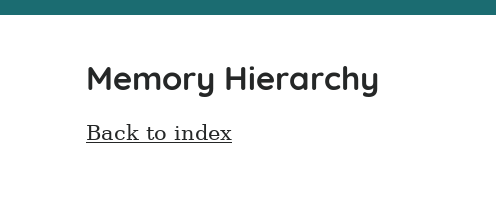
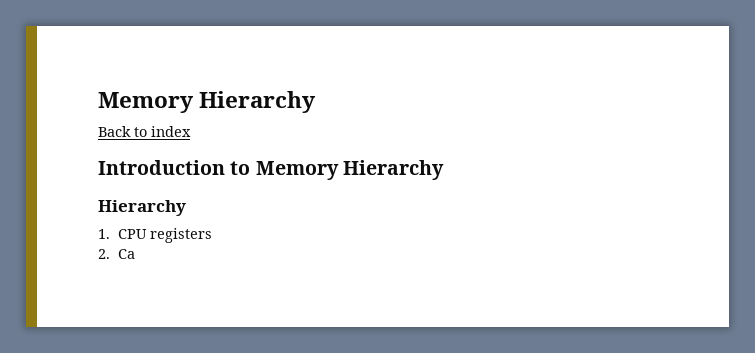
+ Introduction to Memory Hierarchy
+ Hierarchy
+ 1. CPU registers
+ 2. Ca

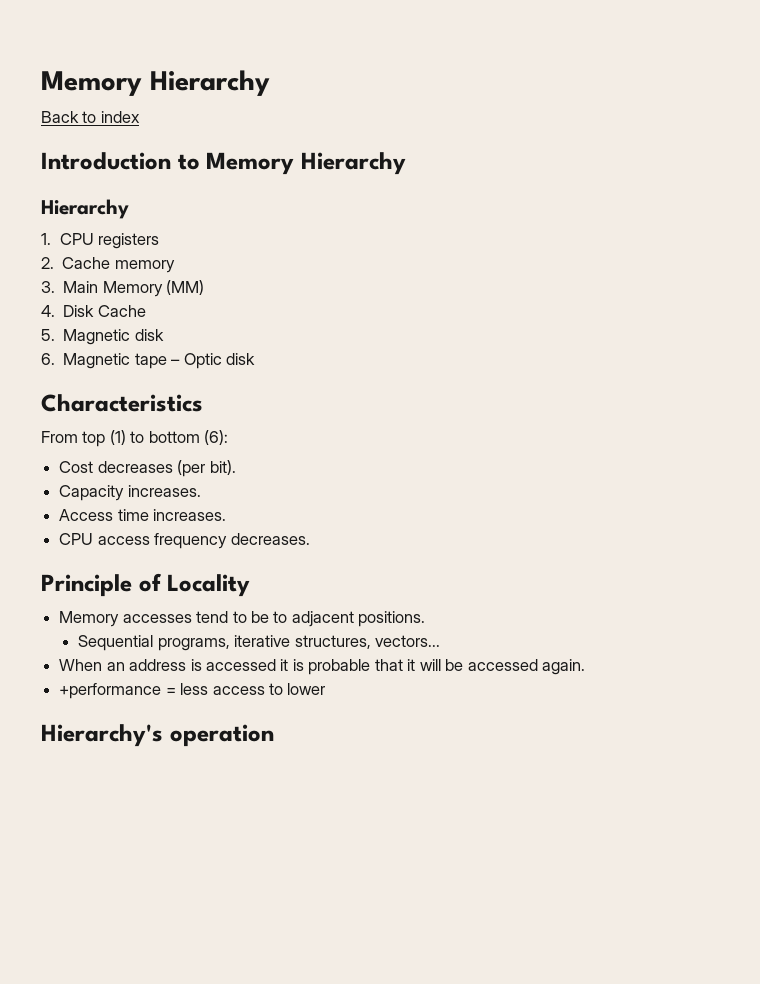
- 2. Ca
+ 2. Cache memory
+ 3. Main Memory (MM)
+ 4. Disk Cache
+ 5. Magnetic disk
+ 6. Magnetic tape – Optic disk
+ Characteristics
+ From top (1) to bottom (6):
+ Cost decreases (per bit).
+ Capacity increases.
+ Access time increases.
+ CPU access frequency decreases.
+ Principle of Locality
+ Memory accesses tend to be to adjacent positions.
+ Sequential programs, iterative structures, vectors...
+ When an address is accessed it is probable that it will be accessed again.
+ +performance = less access to lower
+ Hierarchy's operation

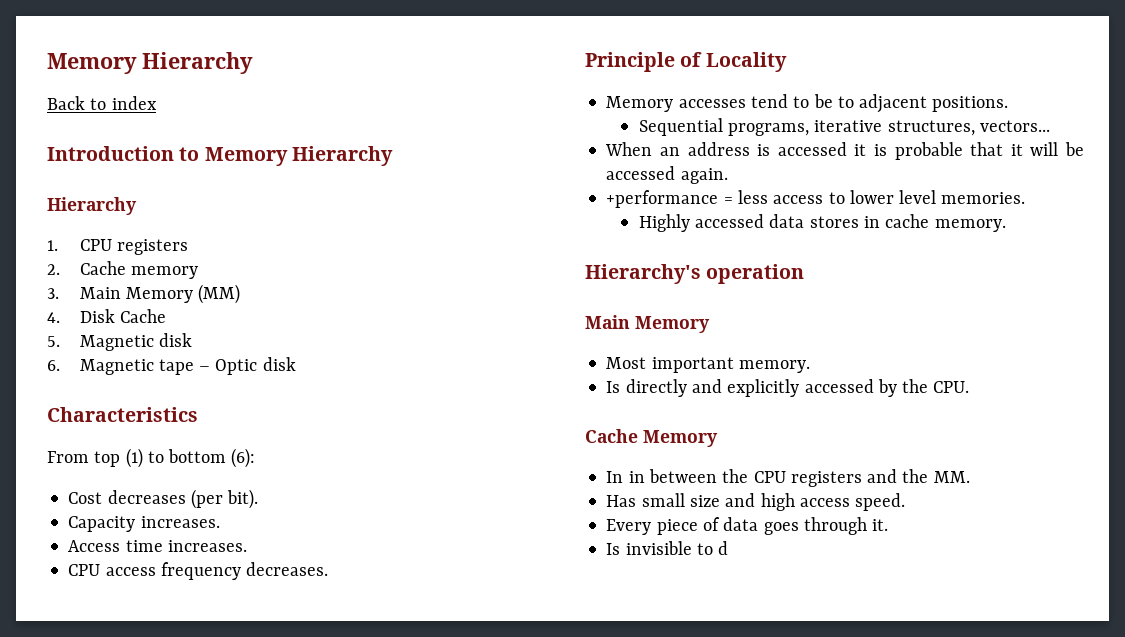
- +performance = less access to lower
+ +performance = less access to lower level memories.
+ Highly accessed data stores in cache memory.
  Hierarchy's operation
+ Main Memory
+ Most important memory.
+ Is directly and explicitly accessed by the CPU.
+ Cache Memory
+ In in between the CPU registers and the MM.
+ Has small size and high access speed.
+ Every piece of data goes through it.
+ Is invisible to d

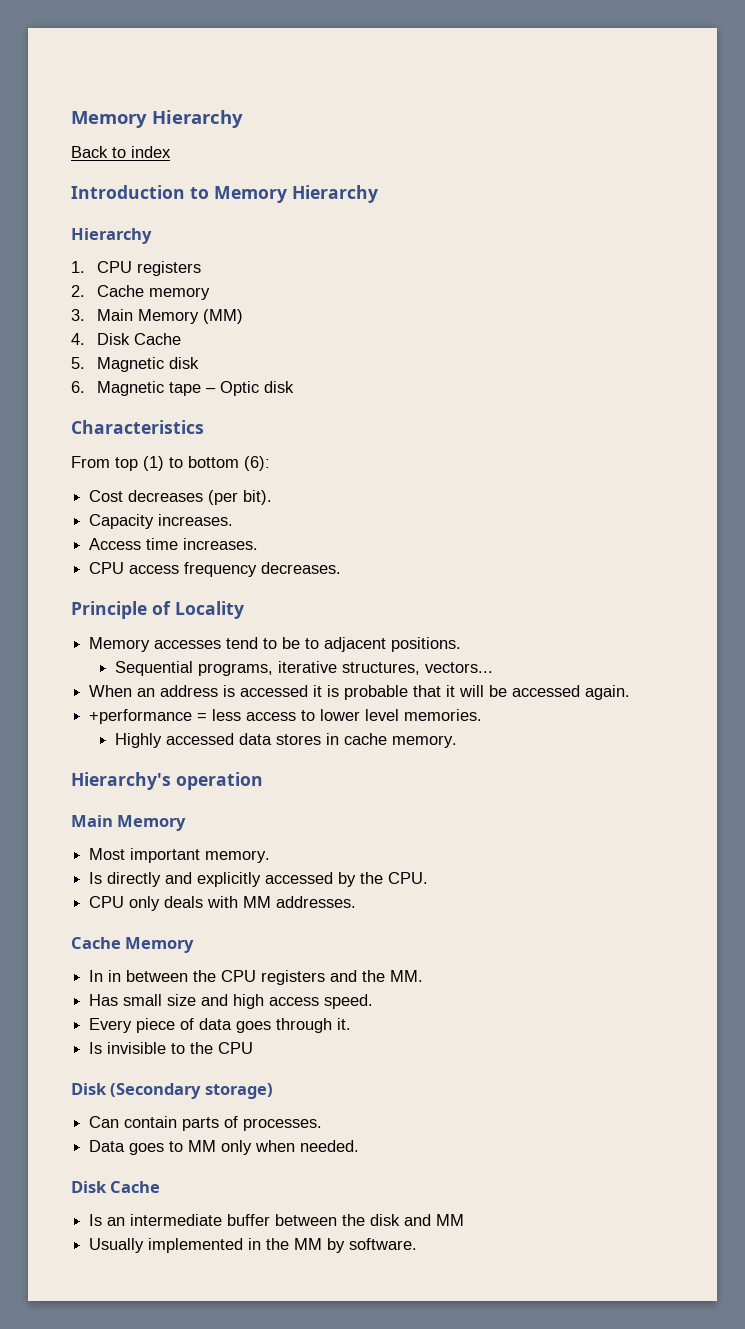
+ CPU only deals with MM addresses.
- Is invisible to d
+ Is invisible to the CPU
+ Disk (Secondary storage)
+ Can contain parts of processes.
+ Data goes to MM only when needed.
+ Disk Cache
+ Is an intermediate buffer between the disk and MM
+ Usually implemented in the MM by software.

